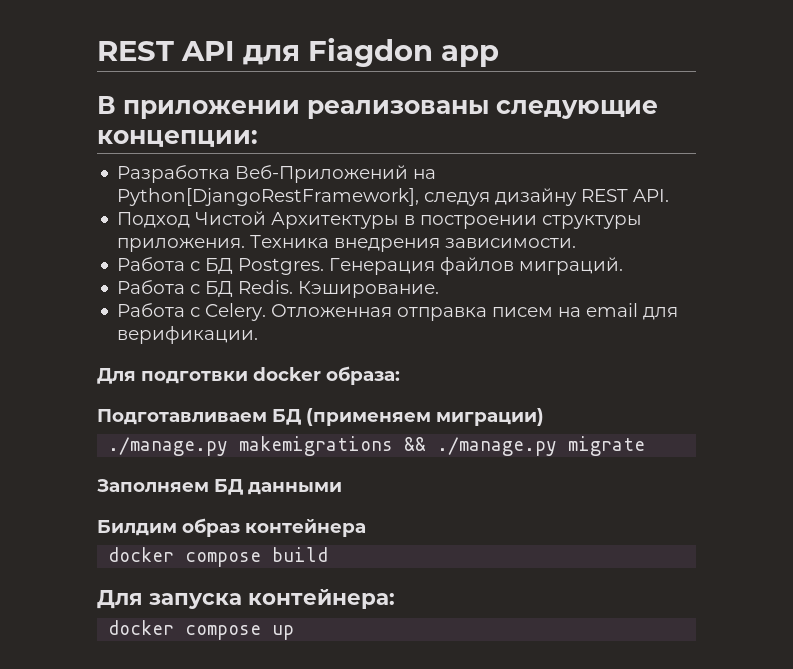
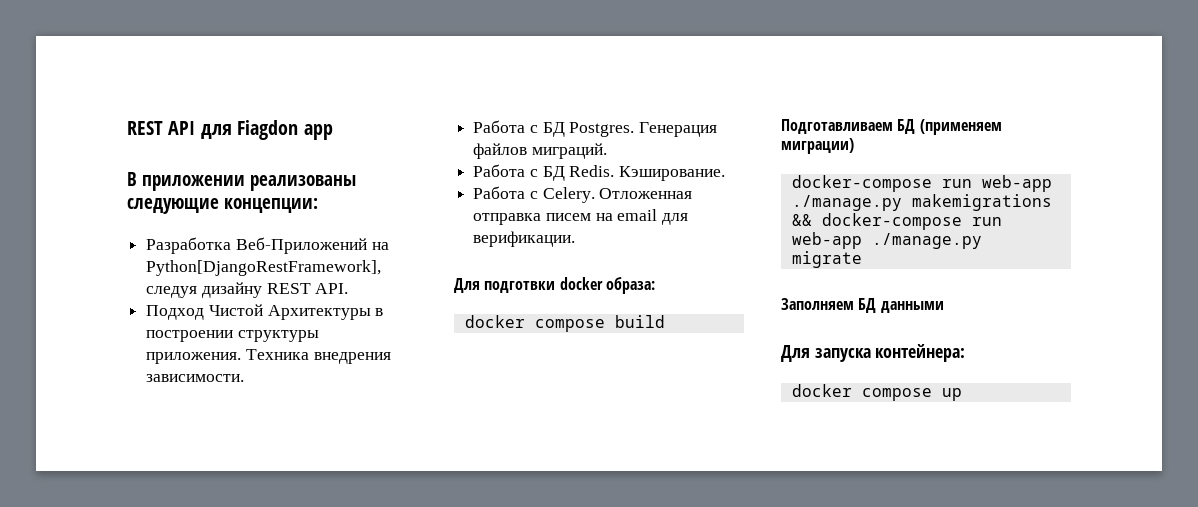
+ docker compose build
- ./manage.py makemigrations && ./manage.py migrate
+ docker-compose run web-app ./manage.py makemigrations && docker-compose run web-app ./manage.py migrate
- Билдим образ контейнера
- docker compose build

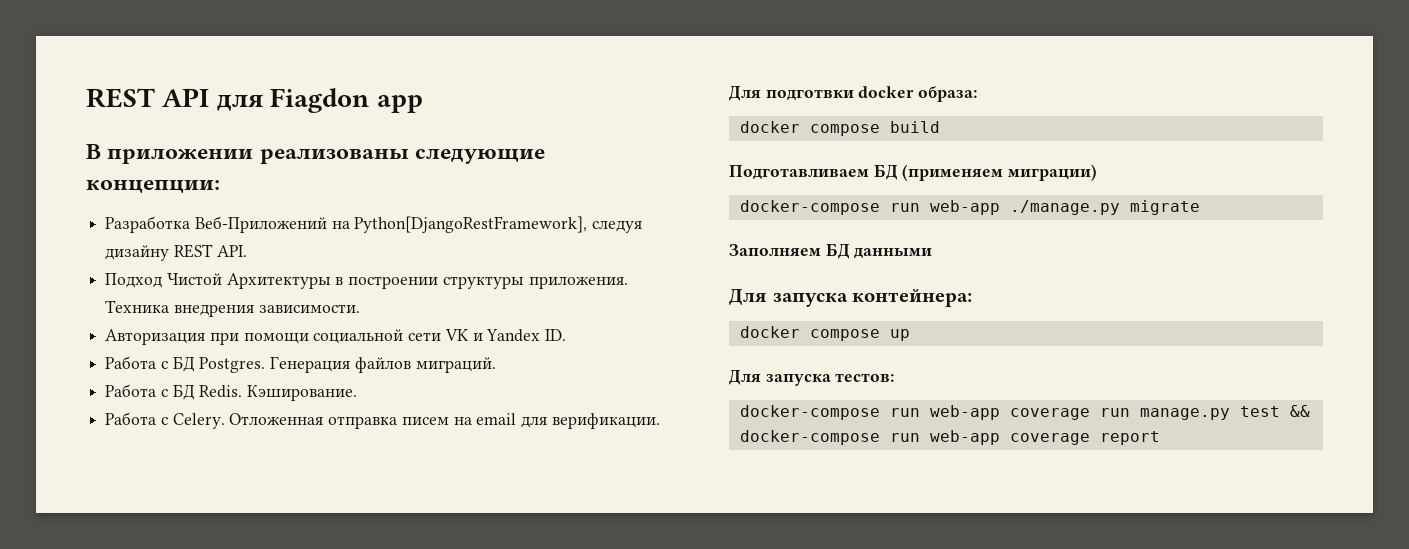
+ Авторизация при помощи социальной сети VK и Yandex ID.
- docker-compose run web-app ./manage.py makemigrations && docker-compose run web-app ./manage.py migrate
+ docker-compose run web-app ./manage.py migrate
+ Для запуска тестов:
+ docker-compose run web-app coverage run manage.py test && docker-compose run web-app coverage report

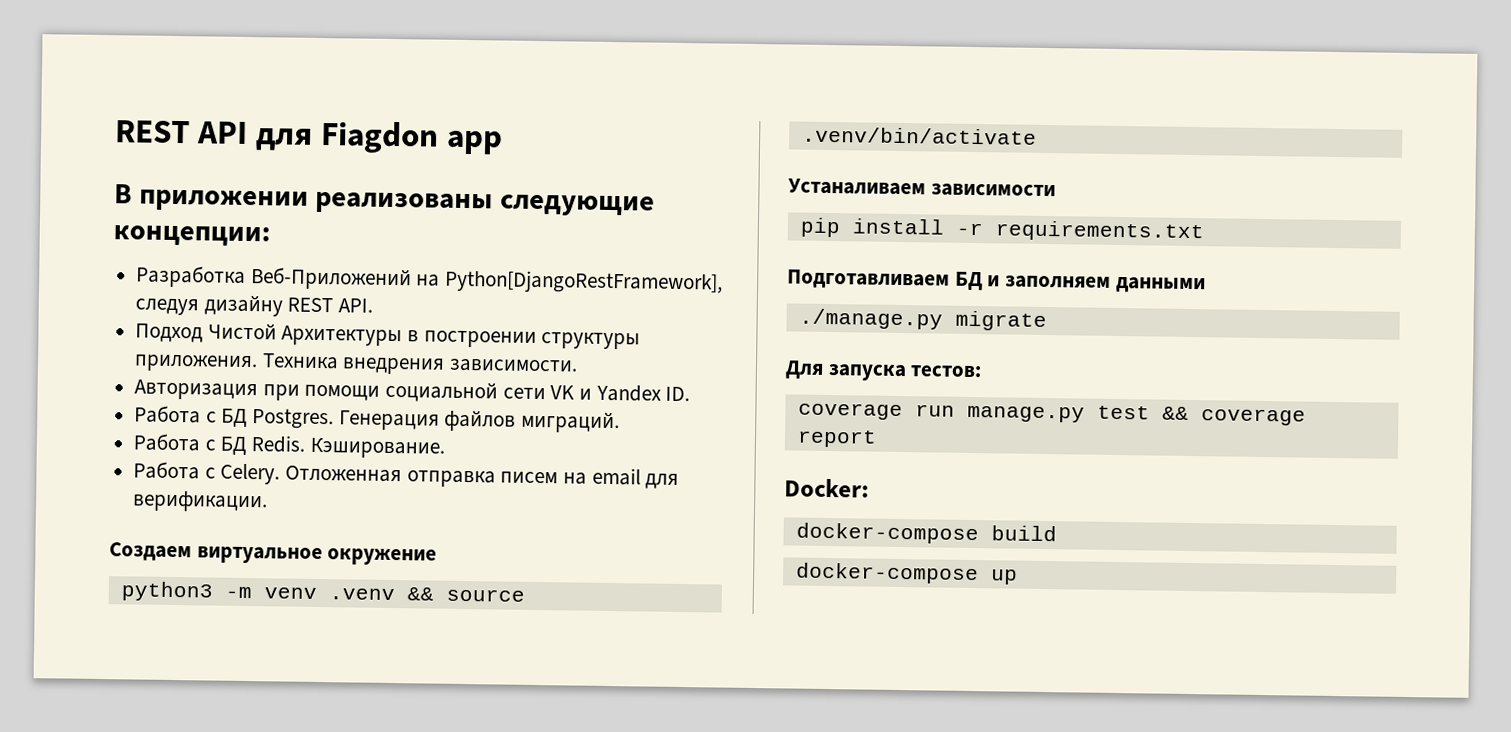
- Для подготвки docker образа:
- docker compose build
- Подготавливаем БД (применяем миграции)
- docker-compose run web-app ./manage.py migrate
- Заполняем БД данными
- Для запуска контейнера:
- docker compose up
+ Создаем виртуальное окружение
+ python3 -m venv .venv && source .venv/bin/activate
+ Устаналиваем зависимости
+ pip install -r requirements.txt
+ Подготавливаем БД и заполняем данными
+ ./manage.py migrate
- docker-compose run web-app coverage run manage.py test && docker-compose run web-app coverage report
+ coverage run manage.py test && coverage report
+ Docker:
+ docker-compose build
+ docker-compose up

